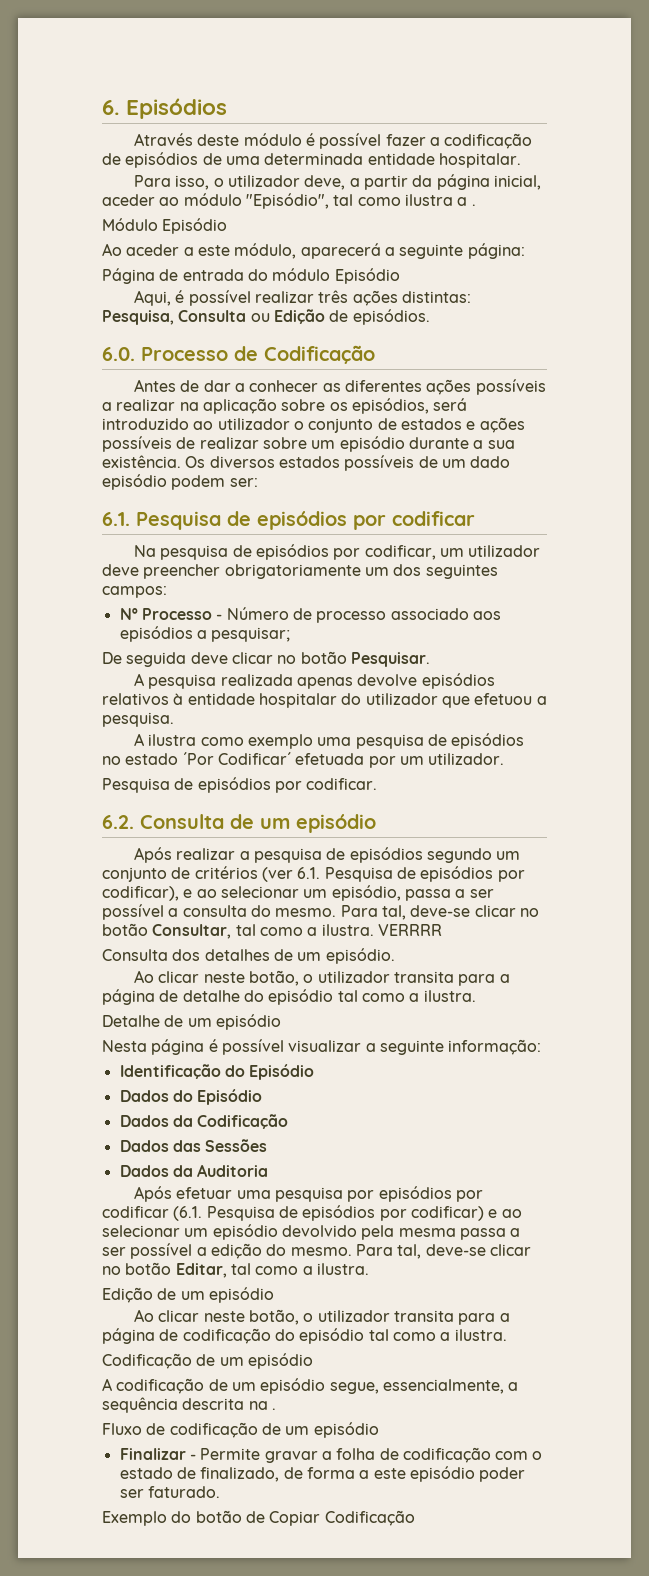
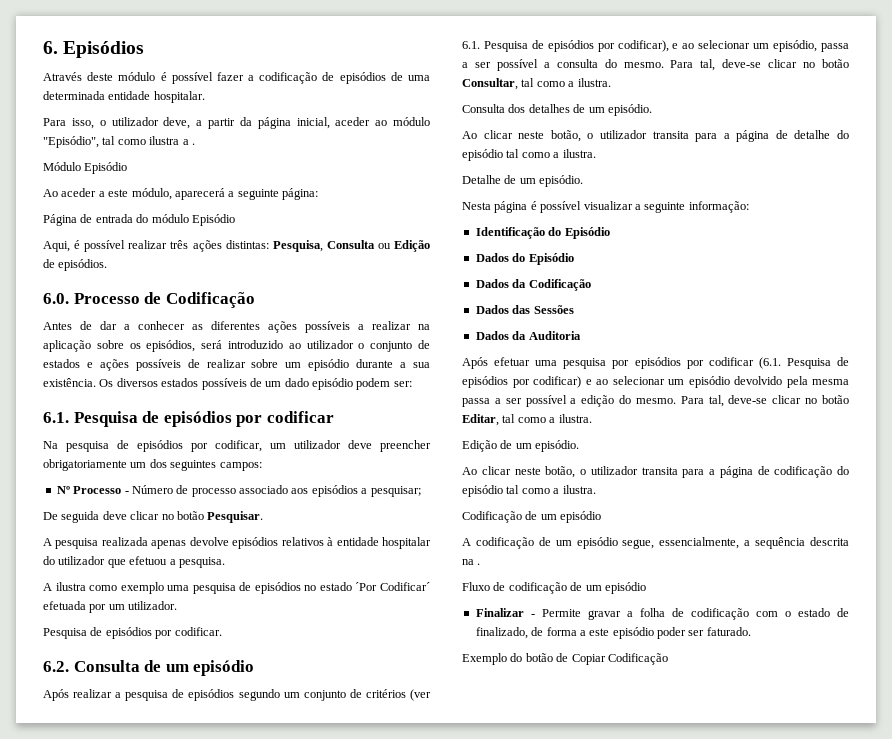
- VERRRR
- Detalhe de um episódio
+ Detalhe de um episódio.
- Edição de um episódio
+ Edição de um episódio.

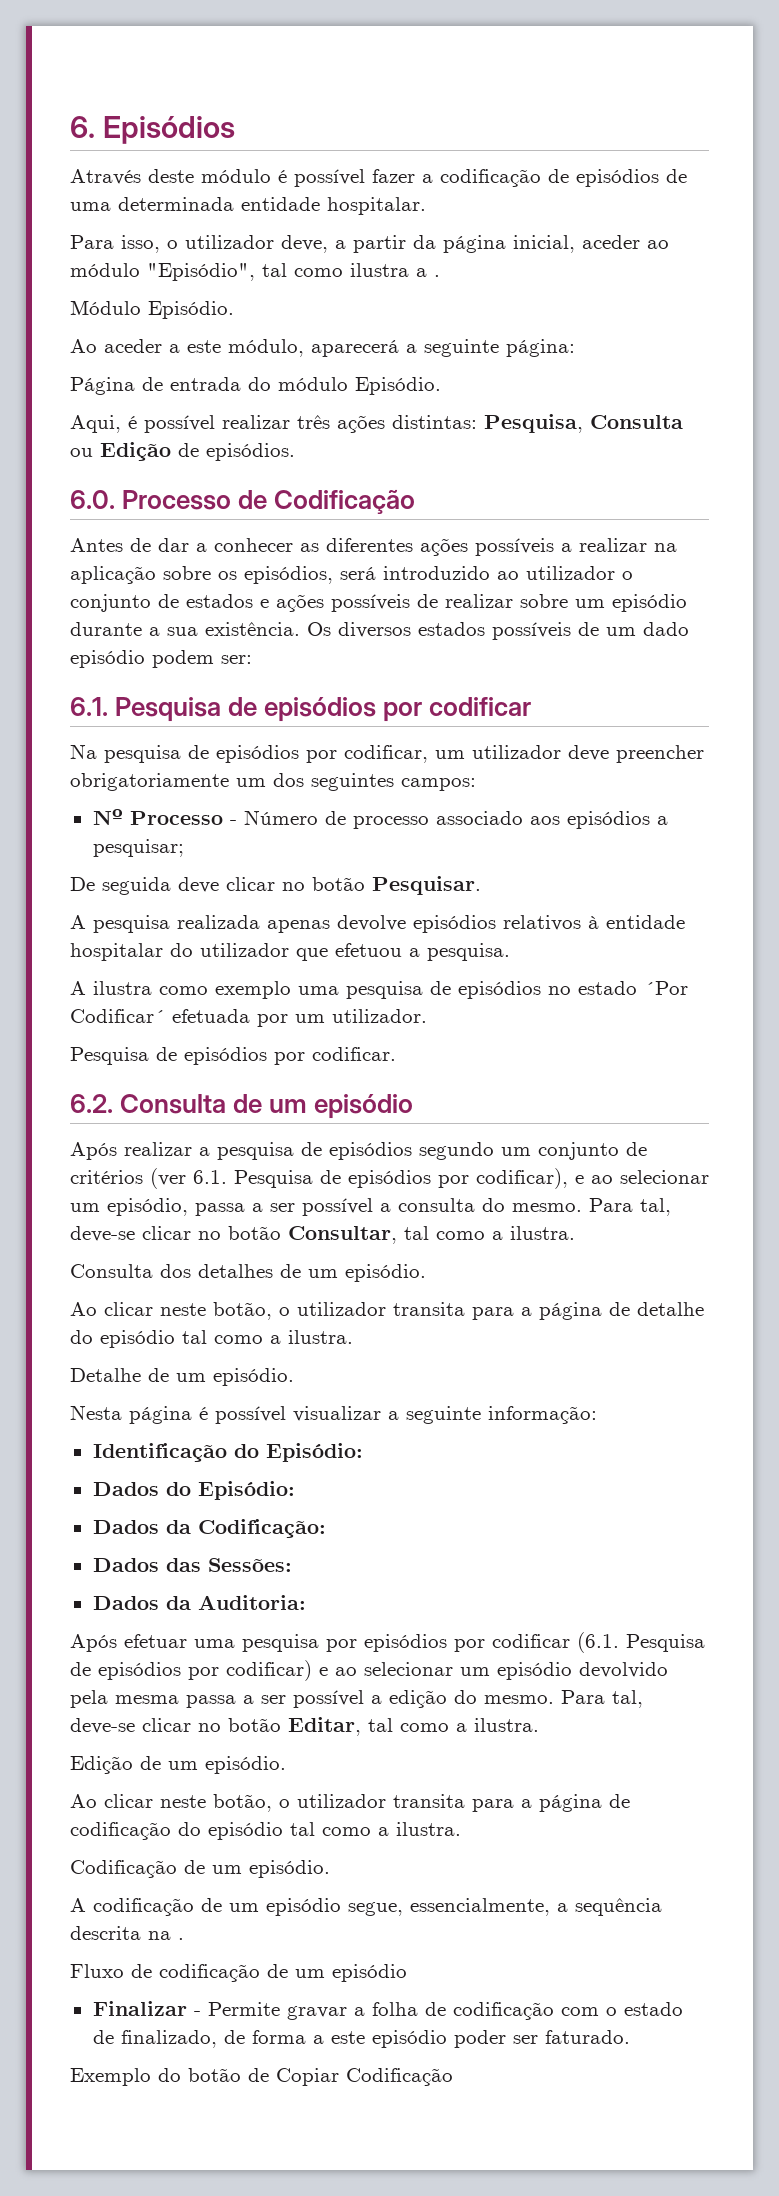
- Módulo Episódio
+ Módulo Episódio.
- Página de entrada do módulo Episódio
+ Página de entrada do módulo Episódio.
- Identificação do Episódio
+ Identificação do Episódio:
- Dados do Episódio
- Dados da Codificação
+ Dados do Episódio:
+ Dados da Codificação:
- Dados das Sessões
- Dados da Auditoria
+ Dados das Sessões:
+ Dados da Auditoria:
- Codificação de um episódio
+ Codificação de um episódio.

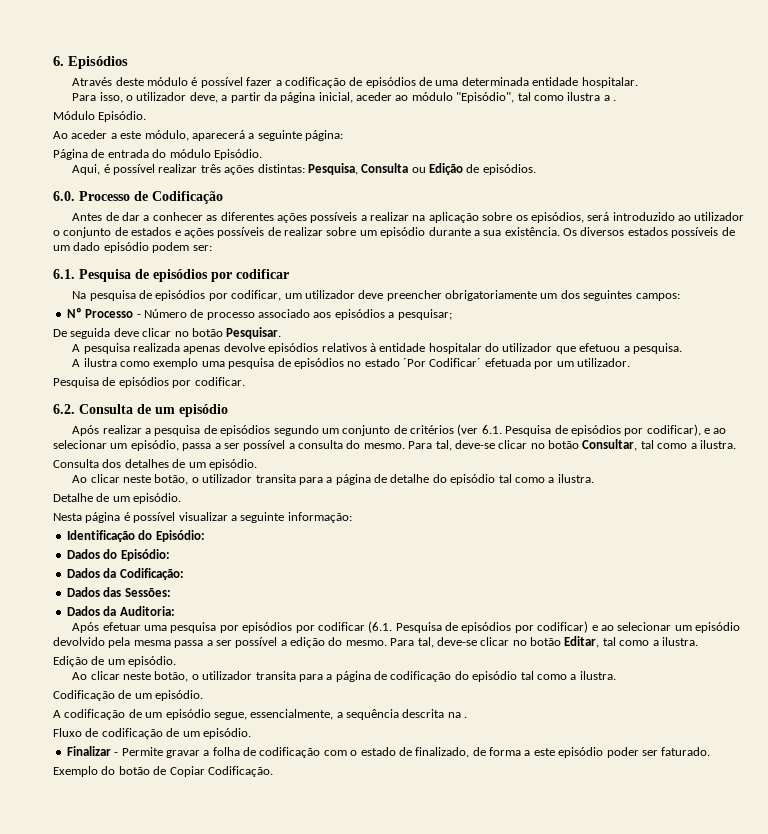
- Fluxo de codificação de um episódio
+ Fluxo de codificação de um episódio.
- Exemplo do botão de Copiar Codificação
+ Exemplo do botão de Copiar Codificação.

